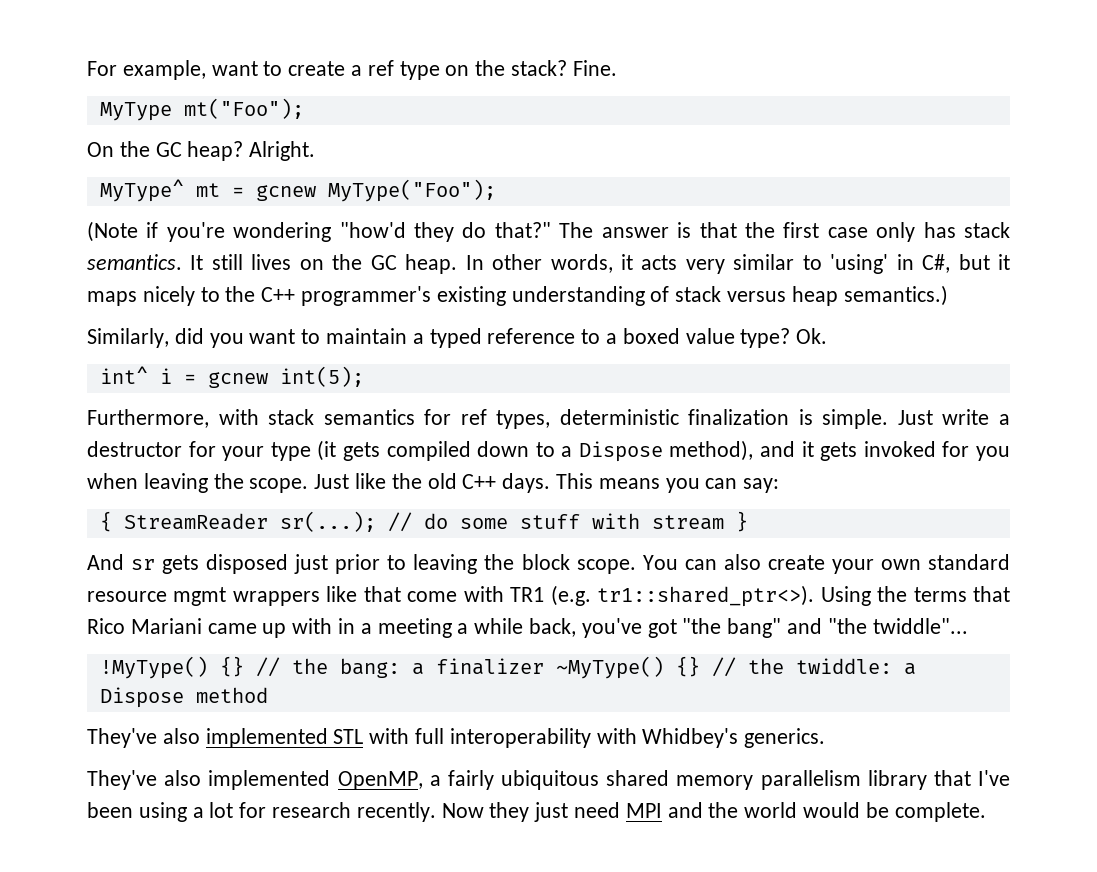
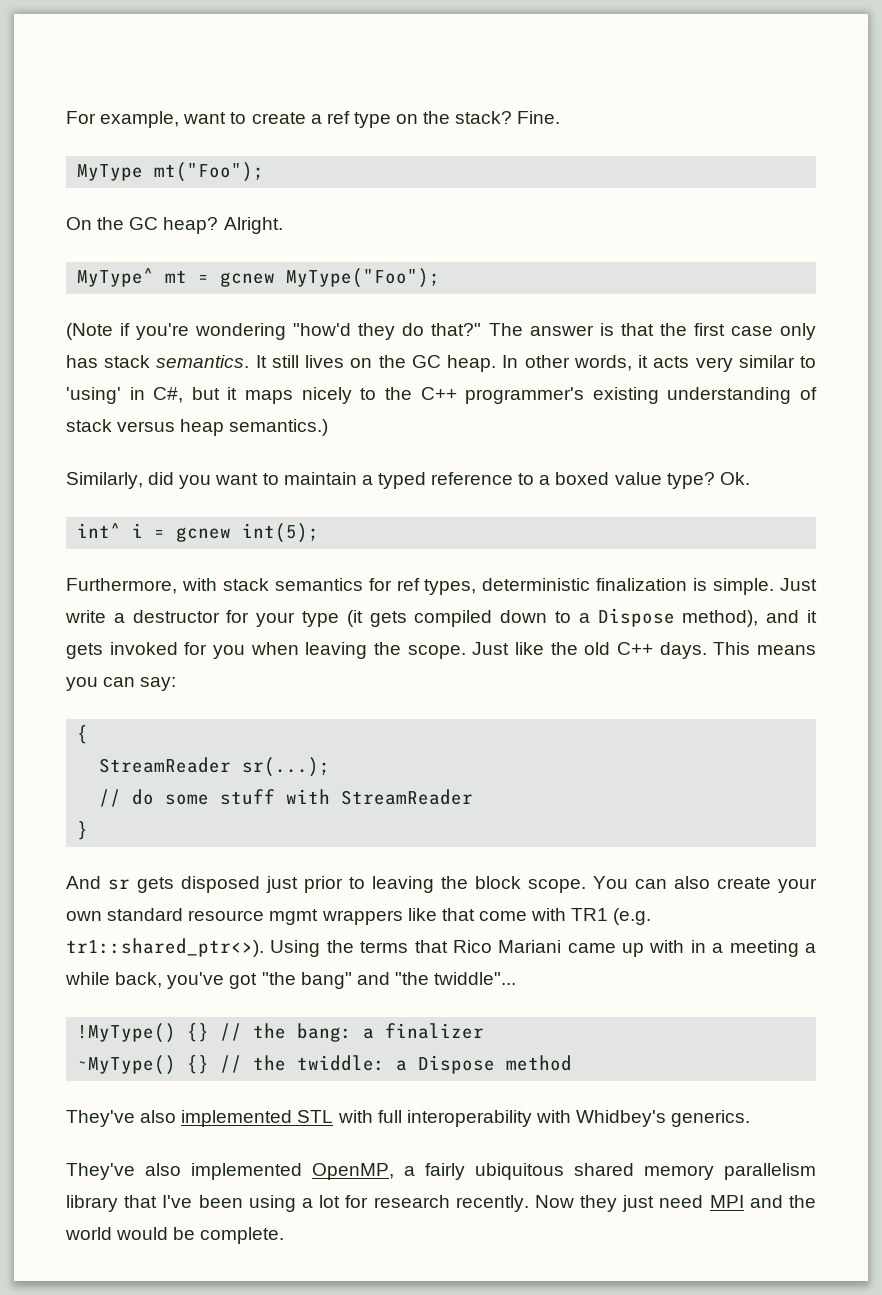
- { StreamReader sr(...); // do some stuff with stream }
+ {
+ StreamReader sr(...);
+ // do some stuff with StreamReader
+ }
- !MyType() {} // the bang: a finalizer ~MyType() {} // the twiddle: a Dispose method
+ !MyType() {} // the bang: a finalizer
+ ~MyType() {} // the twiddle: a Dispose method

